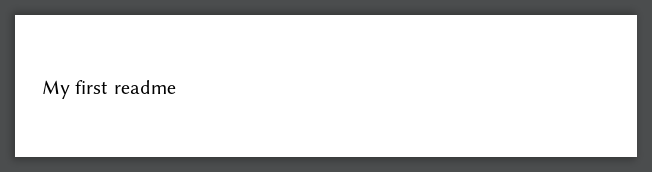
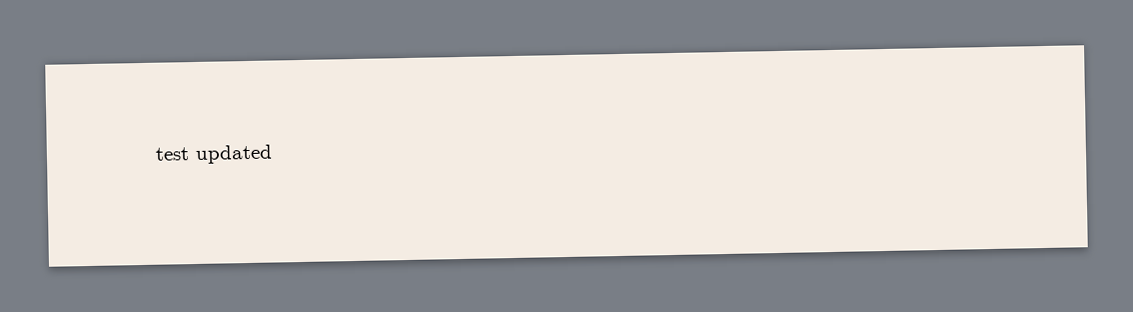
- My first readme
+ test updated

